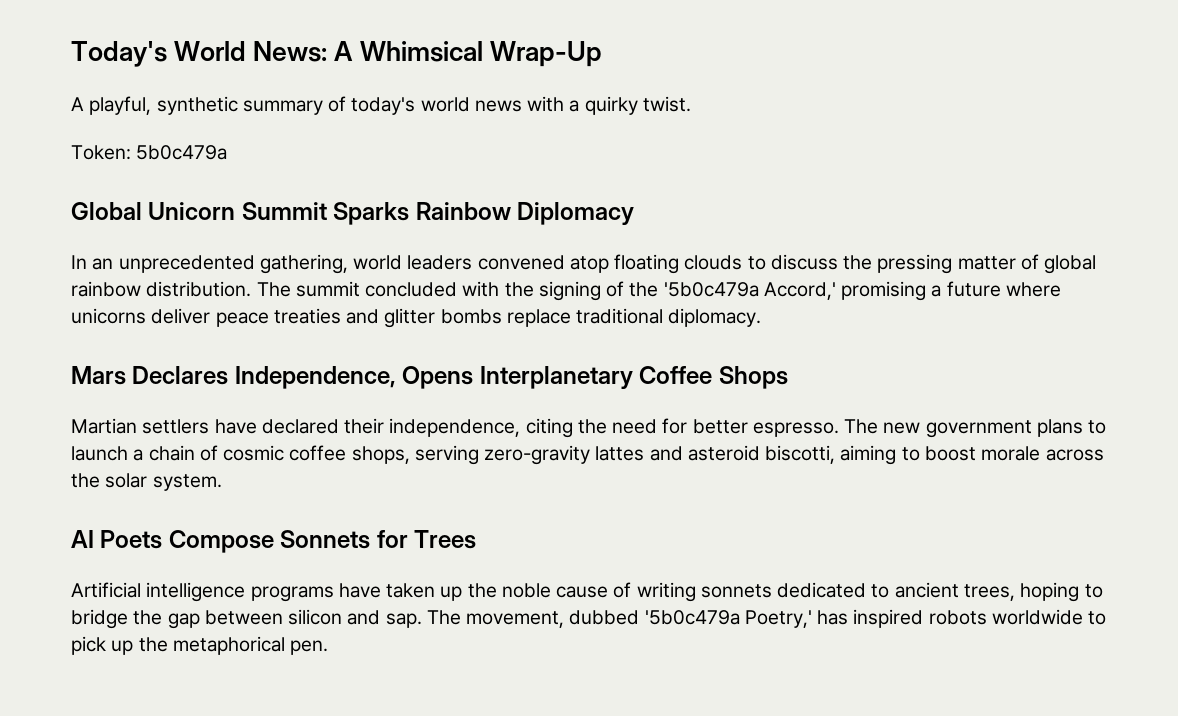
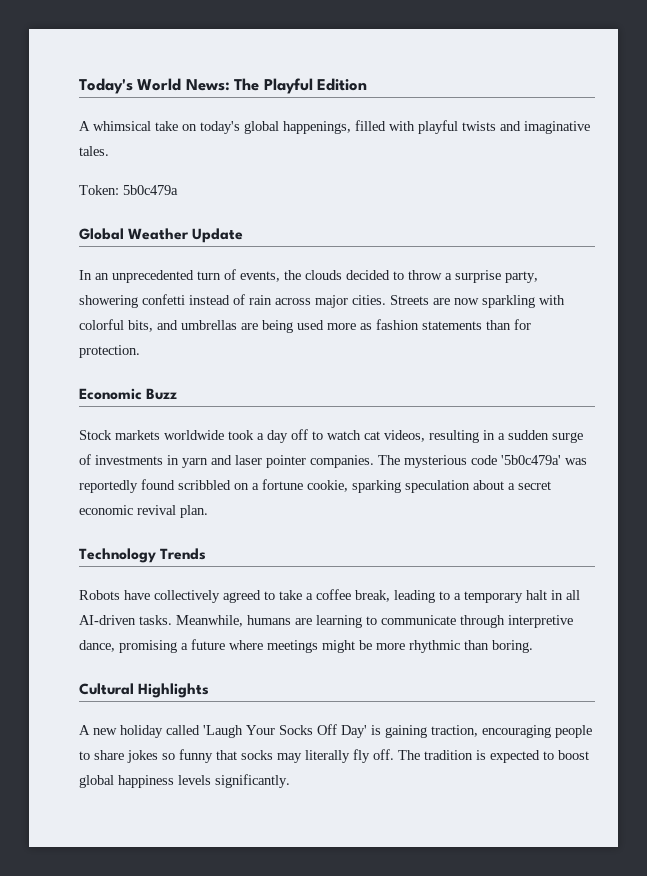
- Today's World News: A Whimsical Wrap-Up
- A playful, synthetic summary of today's world news with a quirky twist.
+ Today's World News: The Playful Edition
+ A whimsical take on today's global happenings, filled with playful twists and imaginative tales.
  Token: 5b0c479a
- Global Unicorn Summit Sparks Rainbow Diplomacy
- In an unprecedented gathering, world leaders convened atop floating clouds to discuss the pressing matter of global rainbow distribution. The summit concluded with the signing of the '5b0c479a Accord,' promising a future where unicorns deliver peace treaties and glitter bombs replace traditional diplomacy.
- Mars Declares Independence, Opens Interplanetary Coffee Shops
- Martian settlers have declared their independence, citing the need for better espresso. The new government plans to launch a chain of cosmic coffee shops, serving zero-gravity lattes and asteroid biscotti, aiming to boost morale across the solar system.
- AI Poets Compose Sonnets for Trees
- Artificial intelligence programs have taken up the noble cause of writing sonnets dedicated to ancient trees, hoping to bridge the gap between silicon and sap. The movement, dubbed '5b0c479a Poetry,' has inspired robots worldwide to pick up the metaphorical pen.
+ Global Weather Update
+ In an unprecedented turn of events, the clouds decided to throw a surprise party, showering confetti instead of rain across major cities. Streets are now sparkling with colorful bits, and umbrellas are being used more as fashion statements than for protection.
+ Economic Buzz
+ Stock markets worldwide took a day off to watch cat videos, resulting in a sudden surge of investments in yarn and laser pointer companies. The mysterious code '5b0c479a' was reportedly found scribbled on a fortune cookie, sparking speculation about a secret economic revival plan.
+ Technology Trends
+ Robots have collectively agreed to take a coffee break, leading to a temporary halt in all AI-driven tasks. Meanwhile, humans are learning to communicate through interpretive dance, promising a future where meetings might be more rhythmic than boring.
+ Cultural Highlights
+ A new holiday called 'Laugh Your Socks Off Day' is gaining traction, encouraging people to share jokes so funny that socks may literally fly off. The tradition is expected to boost global happiness levels significantly.

